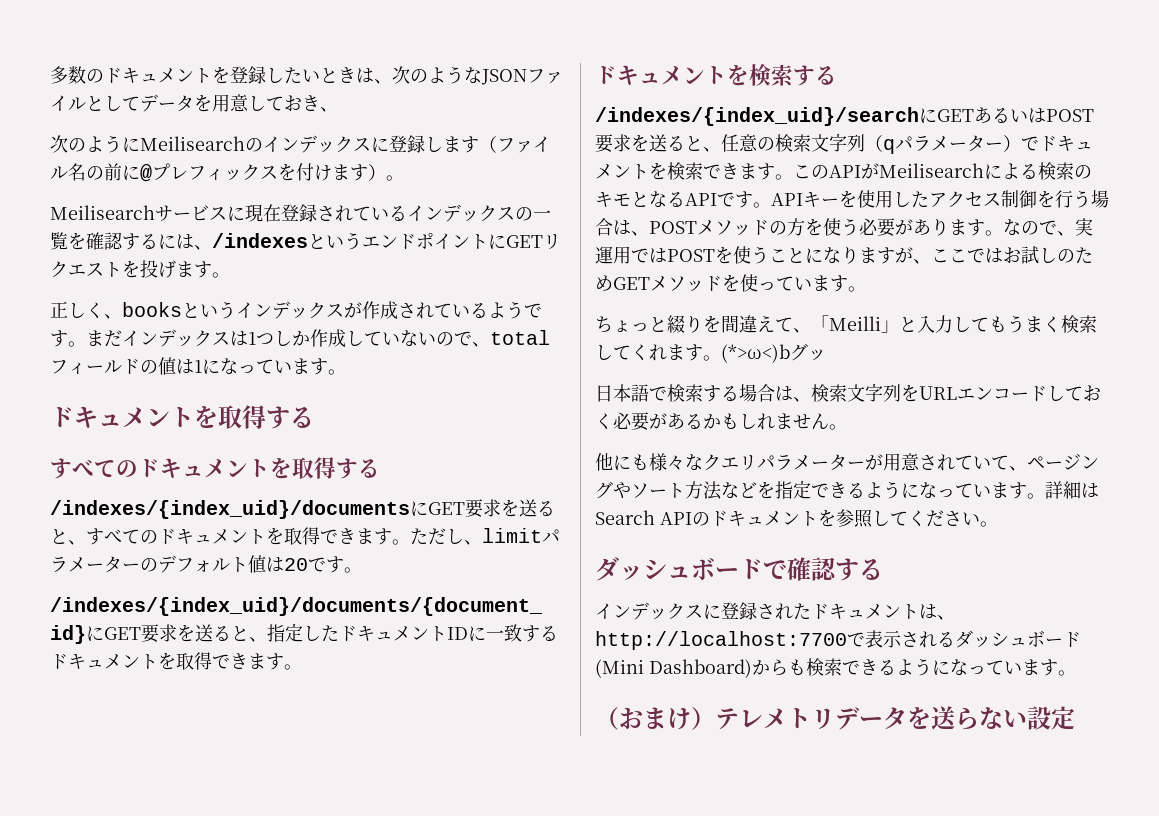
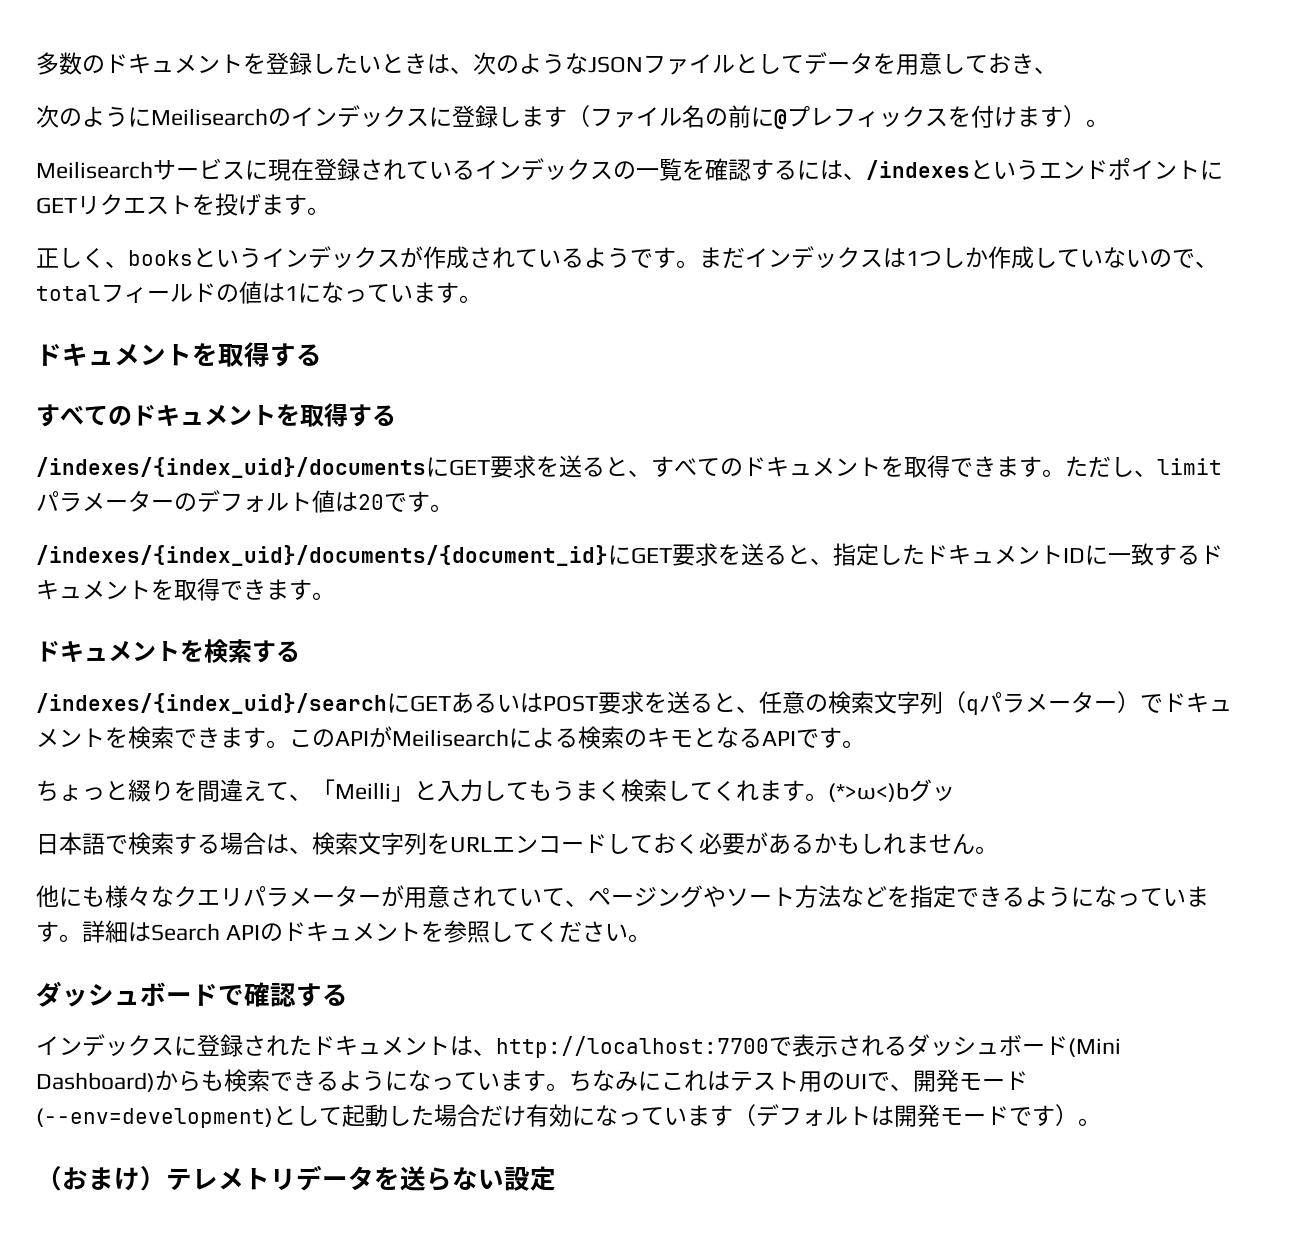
- APIキーを使用したアクセス制御を行う場合は、POSTメソッドの方を使う必要があります。なので、実運用ではPOSTを使うことになりますが、ここではお試しのためGETメソッドを使っています。
+ ちなみにこれはテスト用のUIで、開発モード(--env=development)として起動した場合だけ有効になっています（デフォルトは開発モードです）。

